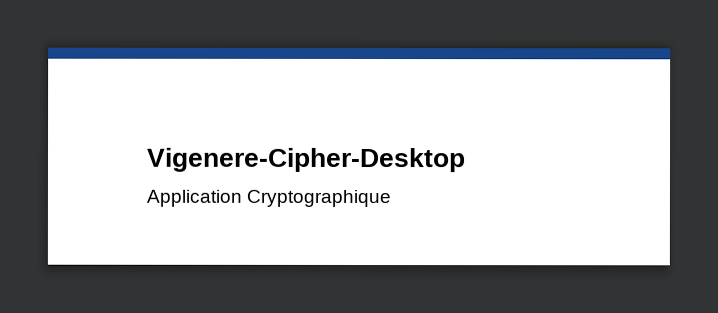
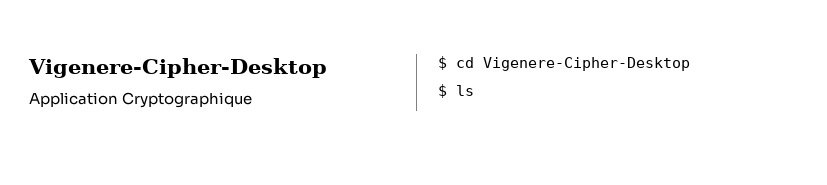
+ $ cd Vigenere-Cipher-Desktop
+ $ ls

